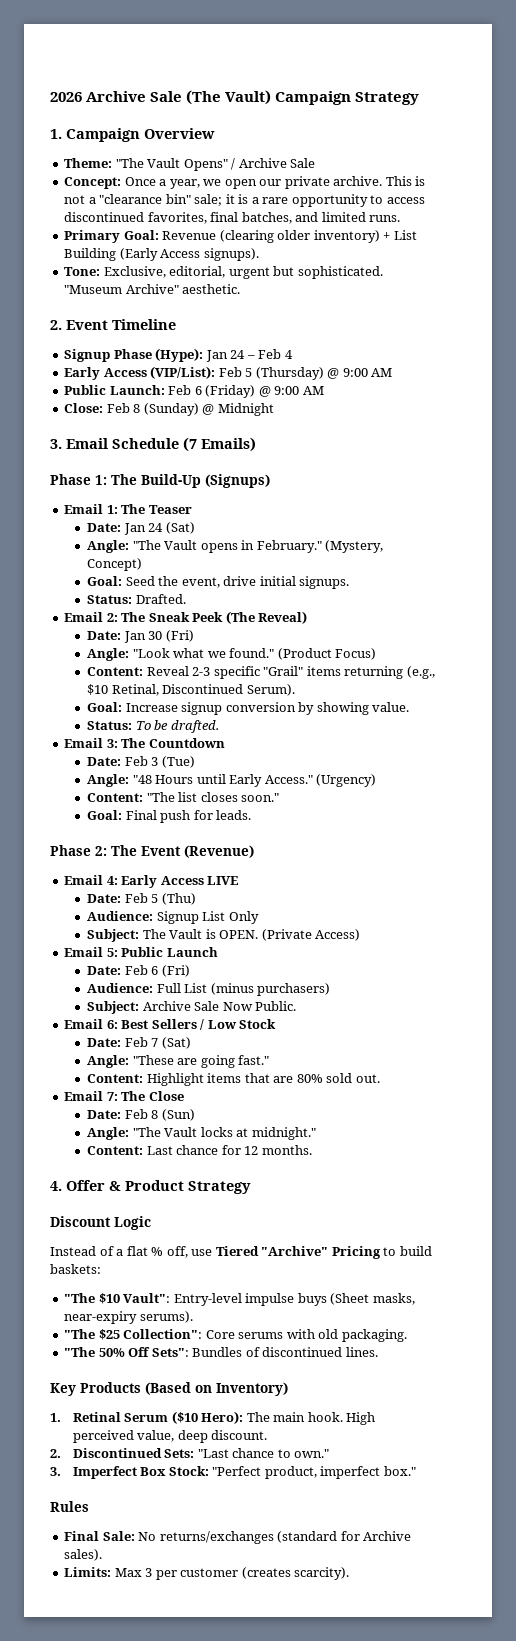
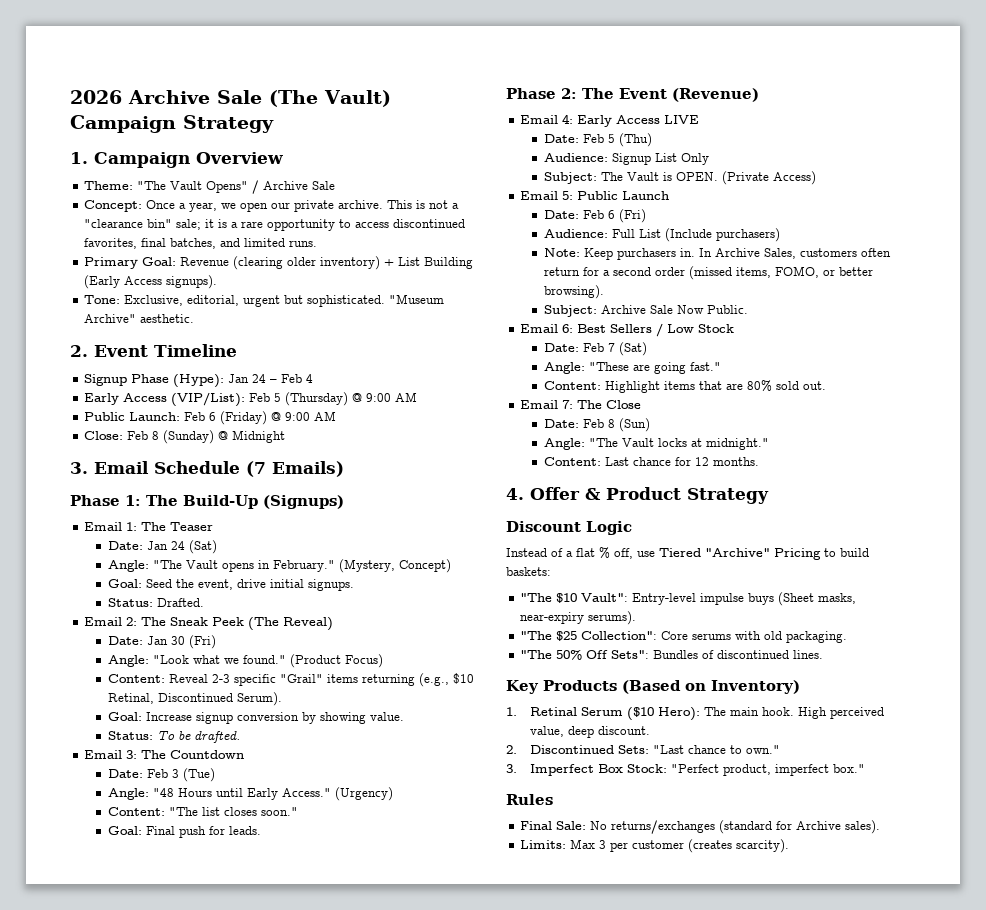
- Audience: Full List (minus purchasers)
+ Audience: Full List (Include purchasers)
+ Note: Keep purchasers in. In Archive Sales, customers often return for a second order (missed items, FOMO, or better browsing).

